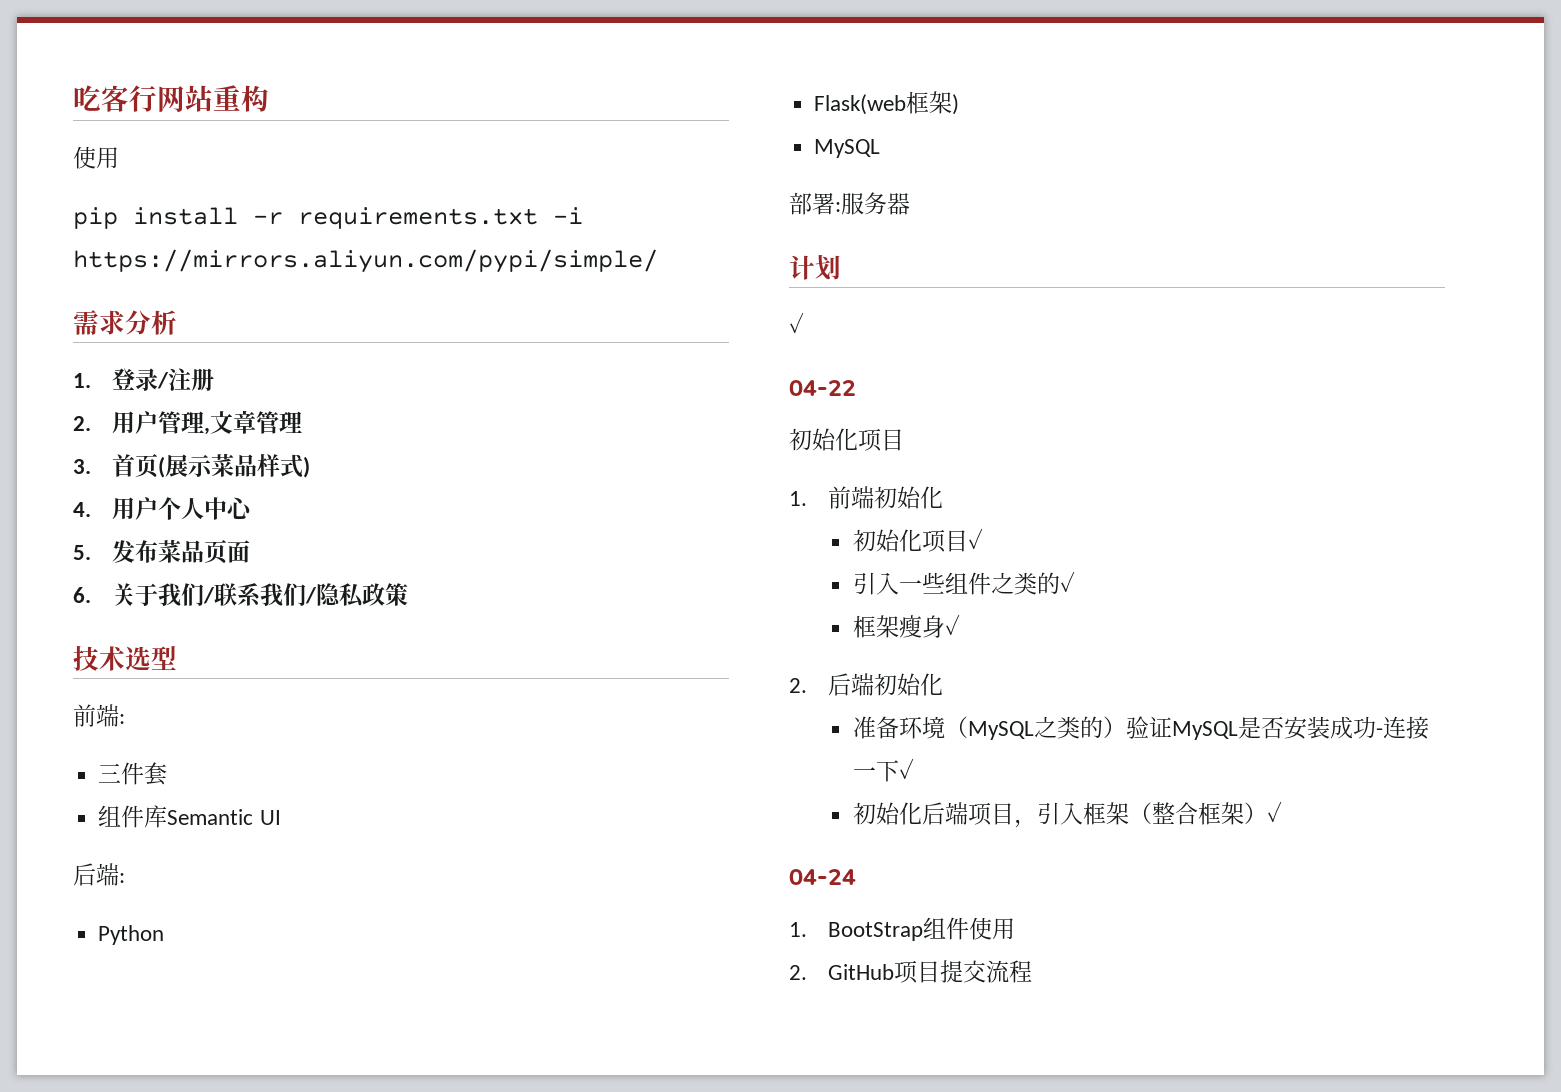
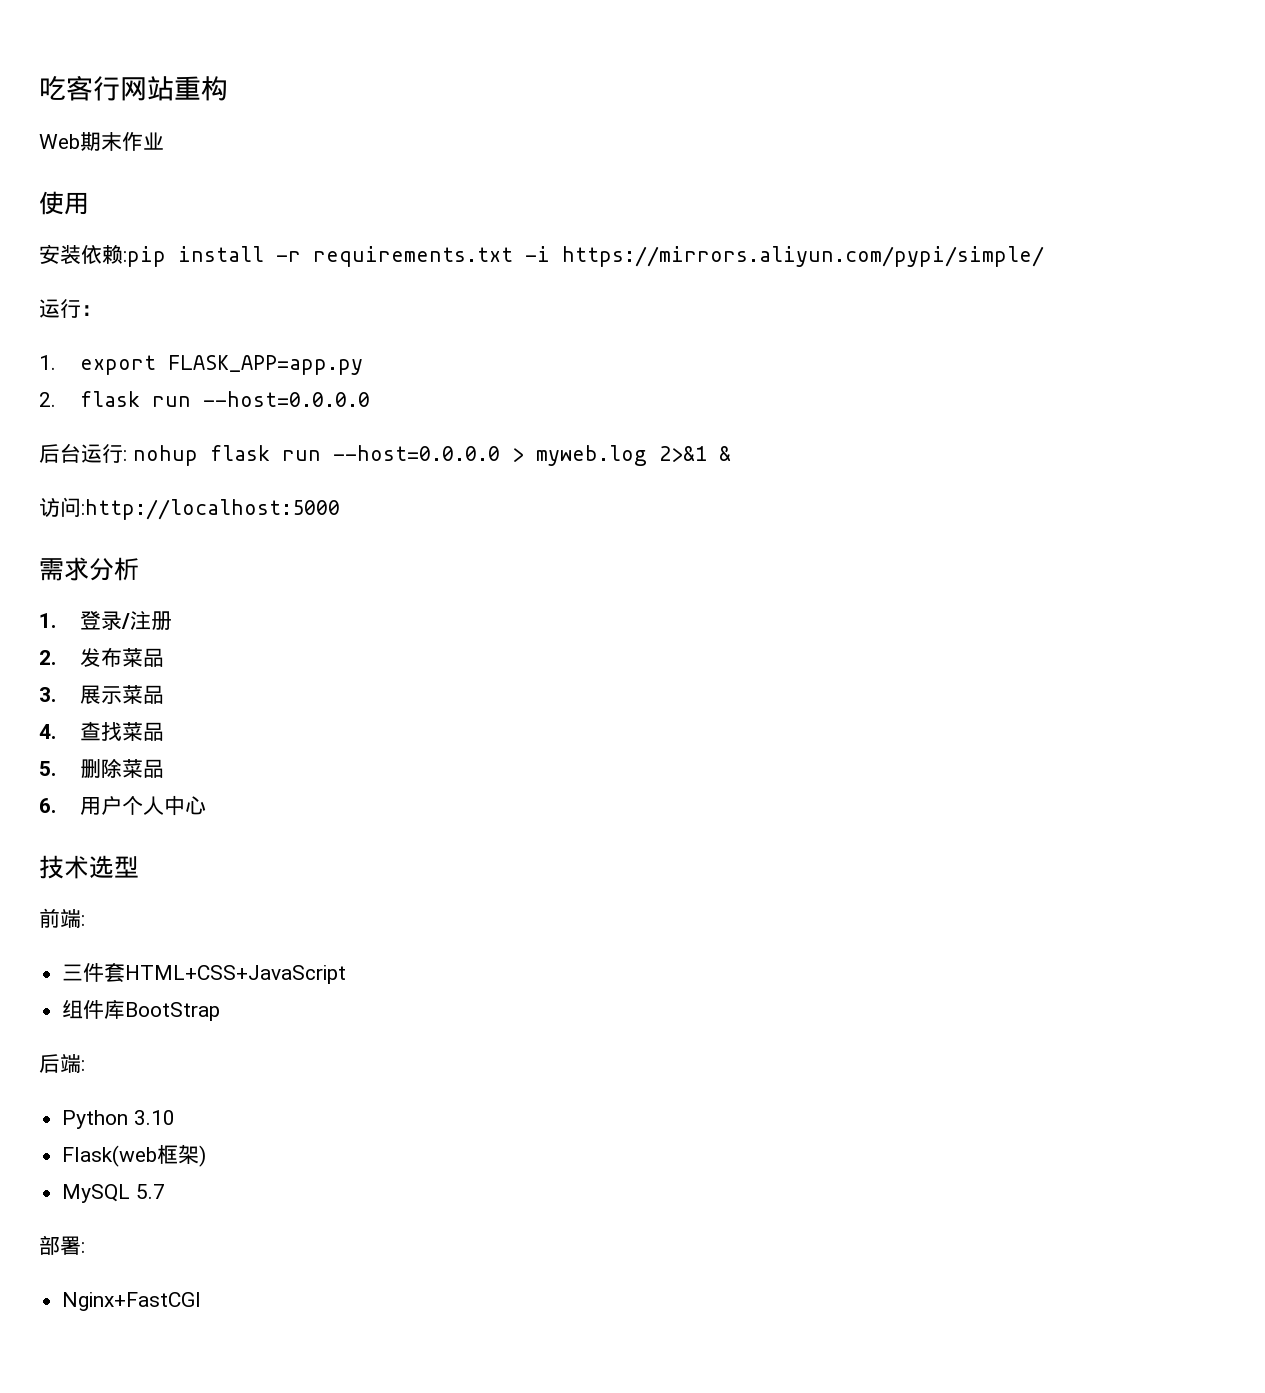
  吃客行网站重构
+ Web期末作业
  使用
- pip install -r requirements.txt -i https://mirrors.aliyun.com/pypi/simple/
+ 安装依赖:pip install -r requirements.txt -i https://mirrors.aliyun.com/pypi/simple/
+ 运行：
+ 1. export FLASK_APP=app.py
+ 2. flask run --host=0.0.0.0
+ 后台运行: nohup flask run --host=0.0.0.0 > myweb.log 2>&1 &
+ 访问:http://localhost:5000
- 2.用户管理,文章管理
+ 2.发布菜品
- 3.首页(展示菜品样式)
- 4.用户个人中心
- 5.发布菜品页面
- 6.关于我们/联系我们/隐私政策
+ 3.展示菜品
+ 4.查找菜品
+ 5.删除菜品
+ 6.用户个人中心
- 三件套
+ 三件套HTML+CSS+JavaScript
- 组件库Semantic UI
+ 组件库BootStrap
- Python
+ Python 3.10
  Flask(web框架)
- MySQL
+ MySQL 5.7
- 部署:服务器
- 计划
- ✓
- 04-22
- 初始化项目
- 1.前端初始化
- 初始化项目✓
- 引入一些组件之类的✓
- 框架瘦身✓
- 2.后端初始化
- 准备环境（MySQL之类的）验证MySQL是否安装成功-连接一下✓
- 初始化后端项目，引入框架（整合框架）✓
- 04-24
- 1. BootStrap组件使用
- 2. GitHub项目提交流程
+ 部署:
+ Nginx+FastCGI

